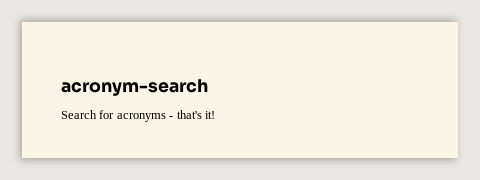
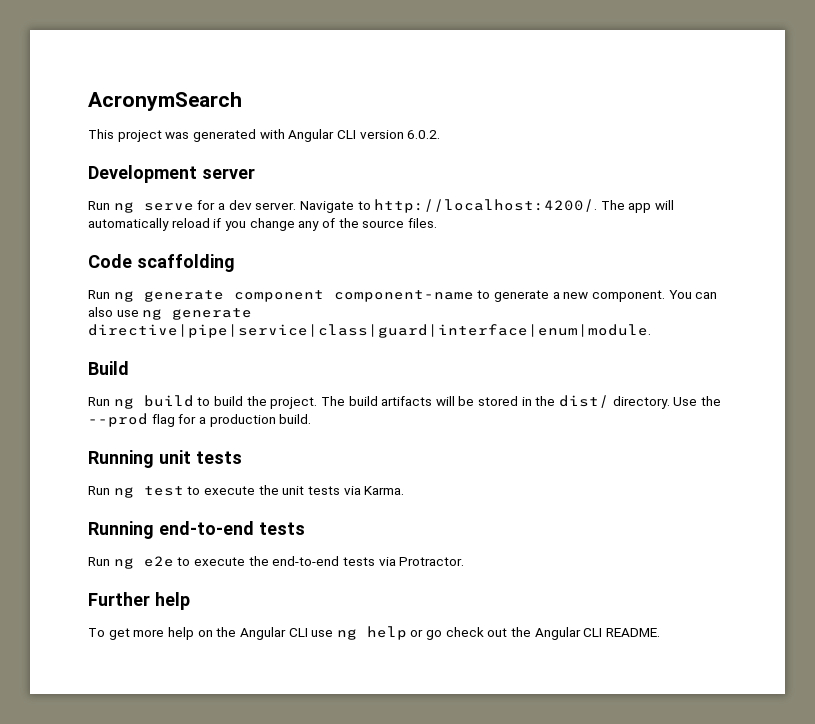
- acronym-search
- Search for acronyms - that's it!
+ AcronymSearch
+ This project was generated with Angular CLI version 6.0.2.
+ Development server
+ Run ng serve for a dev server. Navigate to http://localhost:4200/. The app will automatically reload if you change any of the source files.
+ Code scaffolding
+ Run ng generate component component-name to generate a new component. You can also use ng generate directive|pipe|service|class|guard|interface|enum|module.
+ Build
+ Run ng build to build the project. The build artifacts will be stored in the dist/ directory. Use the --prod flag for a production build.
+ Running unit tests
+ Run ng test to execute the unit tests via Karma.
+ Running end-to-end tests
+ Run ng e2e to execute the end-to-end tests via Protractor.
+ Further help
+ To get more help on the Angular CLI use ng help or go check out the Angular CLI README.

